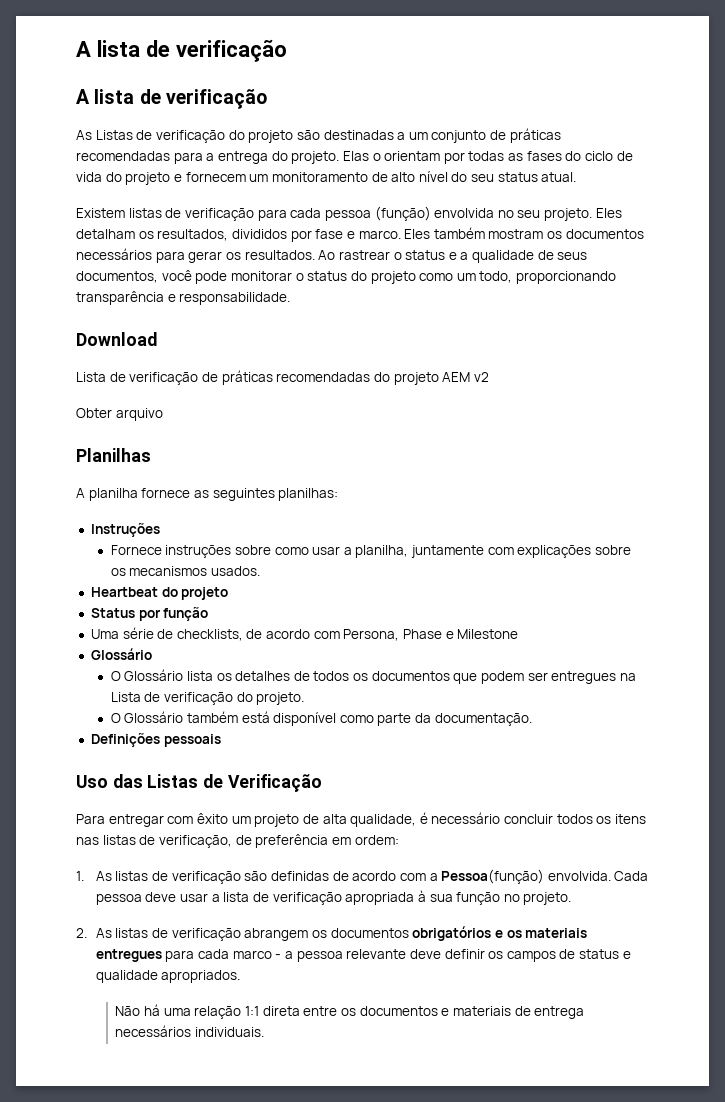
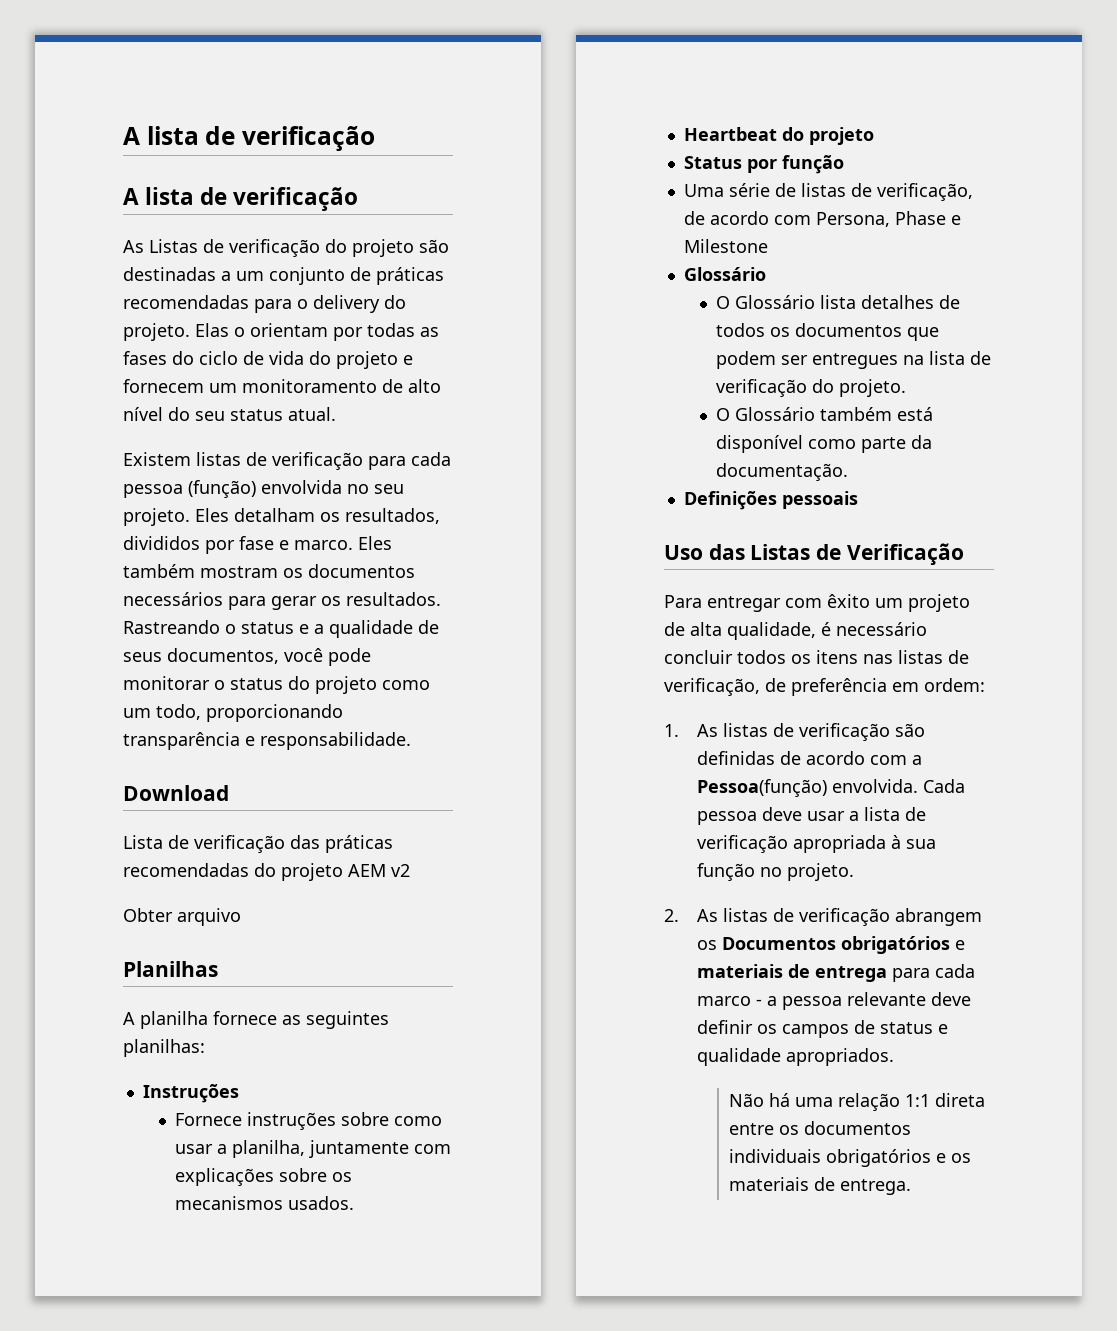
- As Listas de verificação do projeto são destinadas a um conjunto de práticas recomendadas para a entrega do projeto.
+ As Listas de verificação do projeto são destinadas a um conjunto de práticas recomendadas para o delivery do projeto.
- Ao rastrear o status e a qualidade de seus documentos, você pode monitorar o status do projeto como um todo, proporcionando transparência e responsabilidade.
+ Rastreando o status e a qualidade de seus documentos, você pode monitorar o status do projeto como um todo, proporcionando transparência e responsabilidade.
- Lista de verificação de práticas recomendadas do projeto AEM v2
+ Lista de verificação das práticas recomendadas do projeto AEM v2
- Uma série de checklists, de acordo com Persona, Phase e Milestone
+ Uma série de listas de verificação, de acordo com Persona, Phase e Milestone
- O Glossário lista os detalhes de todos os documentos que podem ser entregues na Lista de verificação do projeto.
+ O Glossário lista detalhes de todos os documentos que podem ser entregues na lista de verificação do projeto.
- 2. As listas de verificação abrangem os documentos obrigatórios e os materiais entregues para cada marco - a pessoa relevante deve definir os campos de status e qualidade apropriados.
+ 2. As listas de verificação abrangem os Documentos obrigatórios e materiais de entrega para cada marco - a pessoa relevante deve definir os campos de status e qualidade apropriados.
- Não há uma relação 1:1 direta entre os documentos e materiais de entrega necessários individuais.
+ Não há uma relação 1:1 direta entre os documentos individuais obrigatórios e os materiais de entrega.

